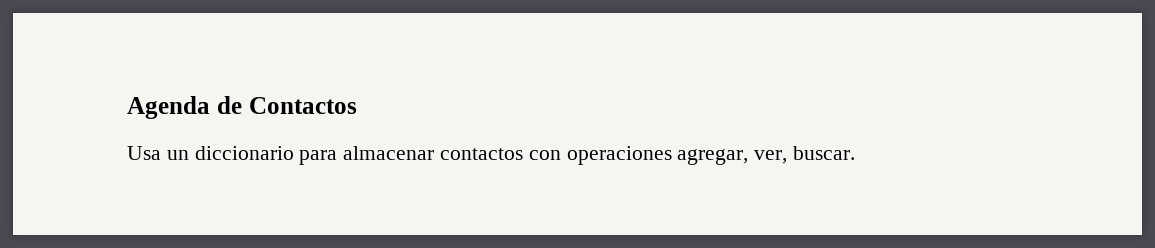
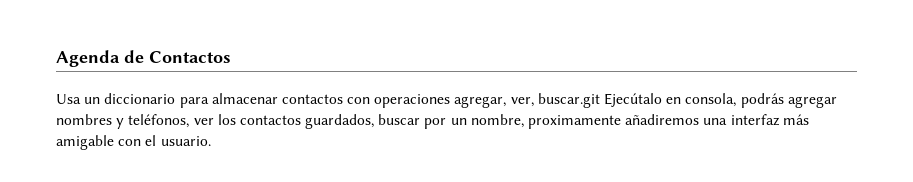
- Usa un diccionario para almacenar contactos con operaciones agregar, ver, buscar.
+ Usa un diccionario para almacenar contactos con operaciones agregar, ver, buscar.git Ejecútalo en consola, podrás agregar nombres y teléfonos, ver los contactos guardados, buscar por un nombre, proximamente añadiremos una interfaz más amigable con el usuario.

